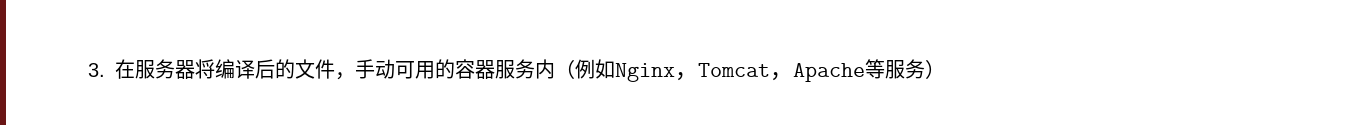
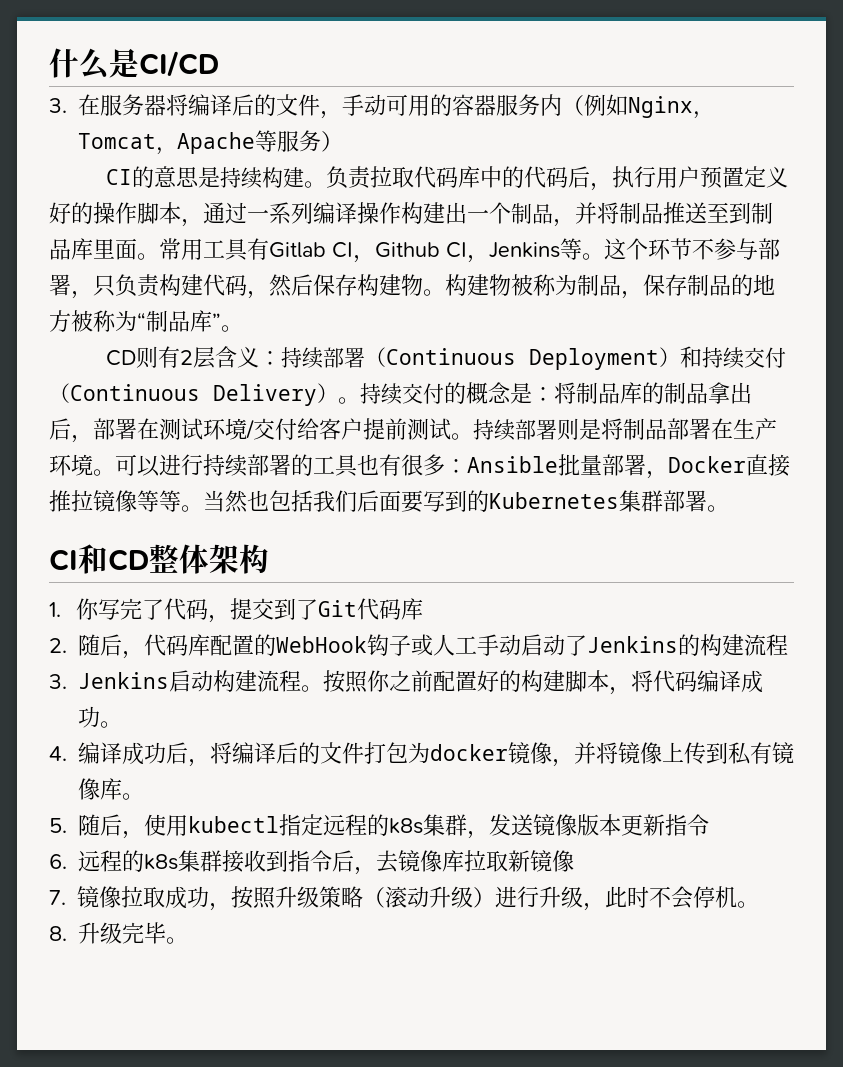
+ 什么是CI/CD
+ CI的意思是持续构建。负责拉取代码库中的代码后，执行用户预置定义好的操作脚本，通过一系列编译操作构建出一个制品，并将制品推送至到制品库里面。常用工具有Gitlab CI，Github CI，Jenkins等。这个环节不参与部署，只负责构建代码，然后保存构建物。构建物被称为制品，保存制品的地方被称为“制品库”。
+ CD则有2层含义：持续部署（Continuous Deployment）和持续交付（Continuous Delivery）。持续交付的概念是：将制品库的制品拿出后，部署在测试环境/交付给客户提前测试。持续部署则是将制品部署在生产环境。可以进行持续部署的工具也有很多：Ansible批量部署，Docker直接推拉镜像等等。当然也包括我们后面要写到的Kubernetes集群部署。
+ CI和CD整体架构
+ 1.你写完了代码，提交到了Git代码库
+ 2.随后，代码库配置的WebHook钩子或人工手动启动了Jenkins的构建流程
+ 3. Jenkins启动构建流程。按照你之前配置好的构建脚本，将代码编译成功。
+ 4.编译成功后，将编译后的文件打包为docker镜像，并将镜像上传到私有镜像库。
+ 5.随后，使用kubectl指定远程的k8s集群，发送镜像版本更新指令
+ 6.远程的k8s集群接收到指令后，去镜像库拉取新镜像
+ 7.镜像拉取成功，按照升级策略（滚动升级）进行升级，此时不会停机。
+ 8.升级完毕。

